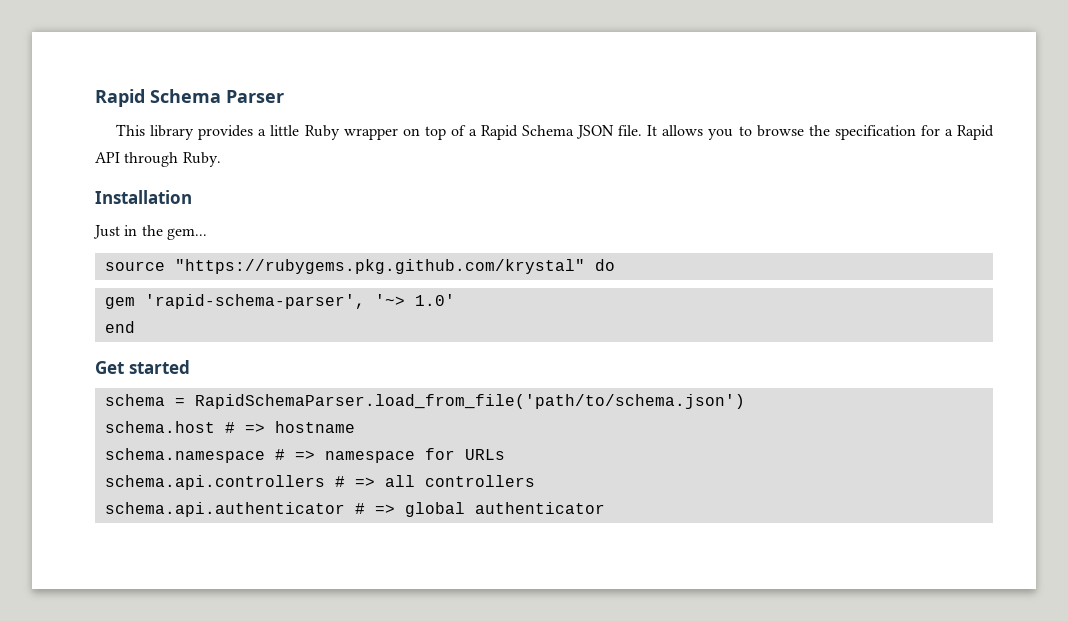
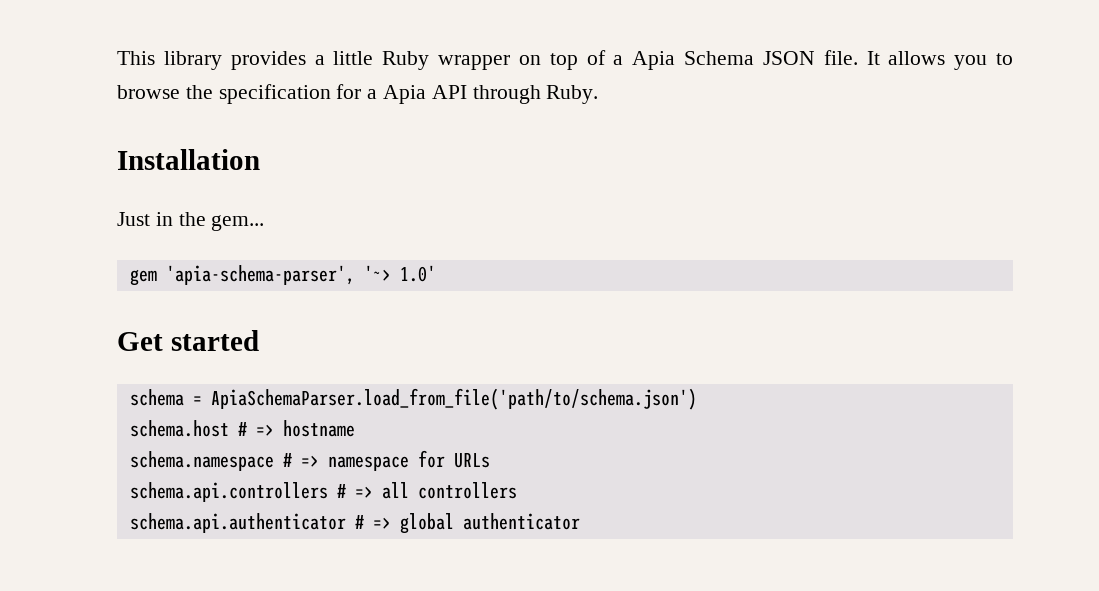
- Rapid Schema Parser
- This library provides a little Ruby wrapper on top of a Rapid Schema JSON file.
+ This library provides a little Ruby wrapper on top of a Apia Schema JSON file.
- It allows you to browse the specification for a Rapid API through Ruby.
+ It allows you to browse the specification for a Apia API through Ruby.
- source "https://rubygems.pkg.github.com/krystal" do
- gem 'rapid-schema-parser', '~> 1.0'
+ gem 'apia-schema-parser', '~> 1.0'
- end
- schema = RapidSchemaParser.load_from_file('path/to/schema.json')
+ schema = ApiaSchemaParser.load_from_file('path/to/schema.json')

